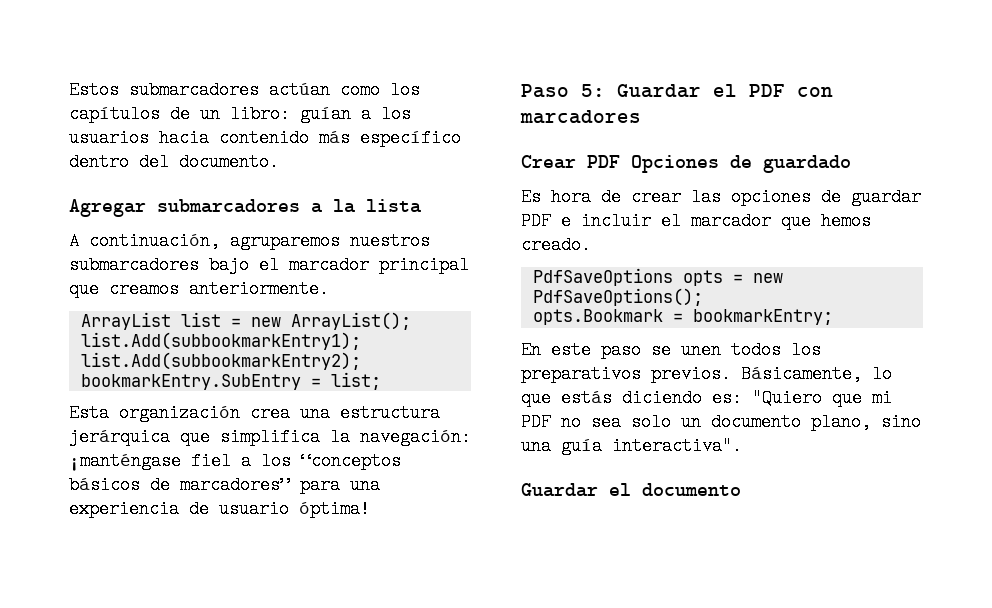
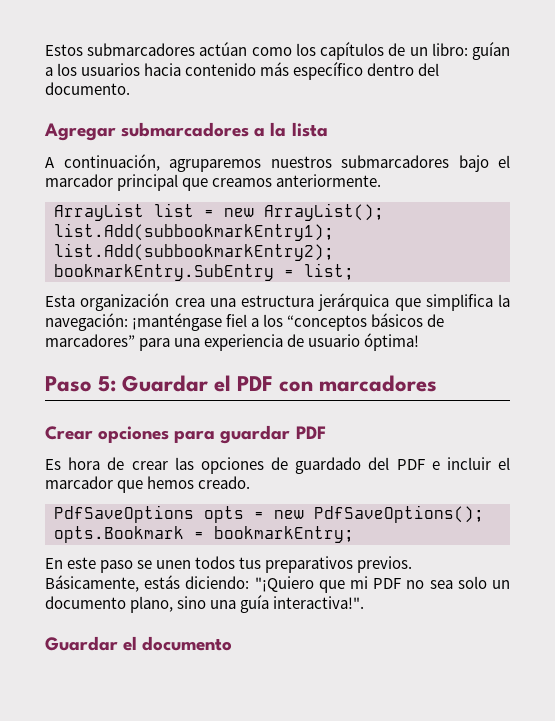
- Crear PDF Opciones de guardado
+ Crear opciones para guardar PDF
- Es hora de crear las opciones de guardar PDF e incluir el marcador que hemos creado.
+ Es hora de crear las opciones de guardado del PDF e incluir el marcador que hemos creado.
- En este paso se unen todos los preparativos previos.
+ En este paso se unen todos tus preparativos previos.
- Básicamente, lo que estás diciendo es: "Quiero que mi PDF no sea solo un documento plano, sino una guía interactiva".
+ Básicamente, estás diciendo: "¡Quiero que mi PDF no sea solo un documento plano, sino una guía interactiva!".

